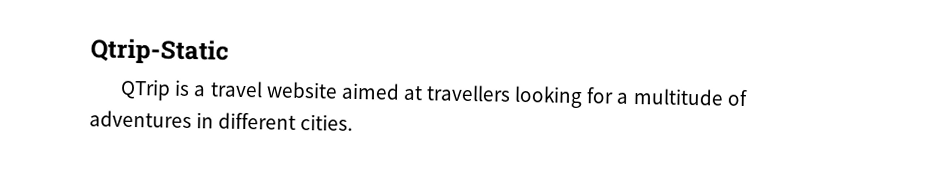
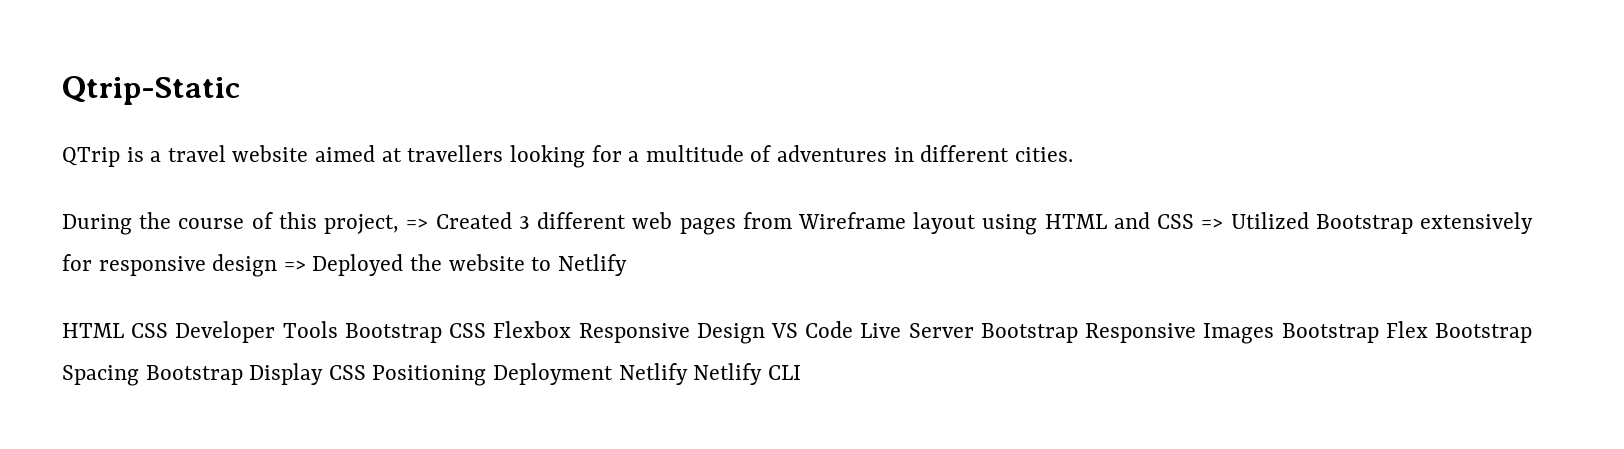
+ During the course of this project, => Created 3 different web pages from Wireframe layout using HTML and CSS => Utilized Bootstrap extensively for responsive design => Deployed the website to Netlify
+ HTML CSS Developer Tools Bootstrap CSS Flexbox Responsive Design VS Code Live Server Bootstrap Responsive Images Bootstrap Flex Bootstrap Spacing Bootstrap Display CSS Positioning Deployment Netlify Netlify CLI

